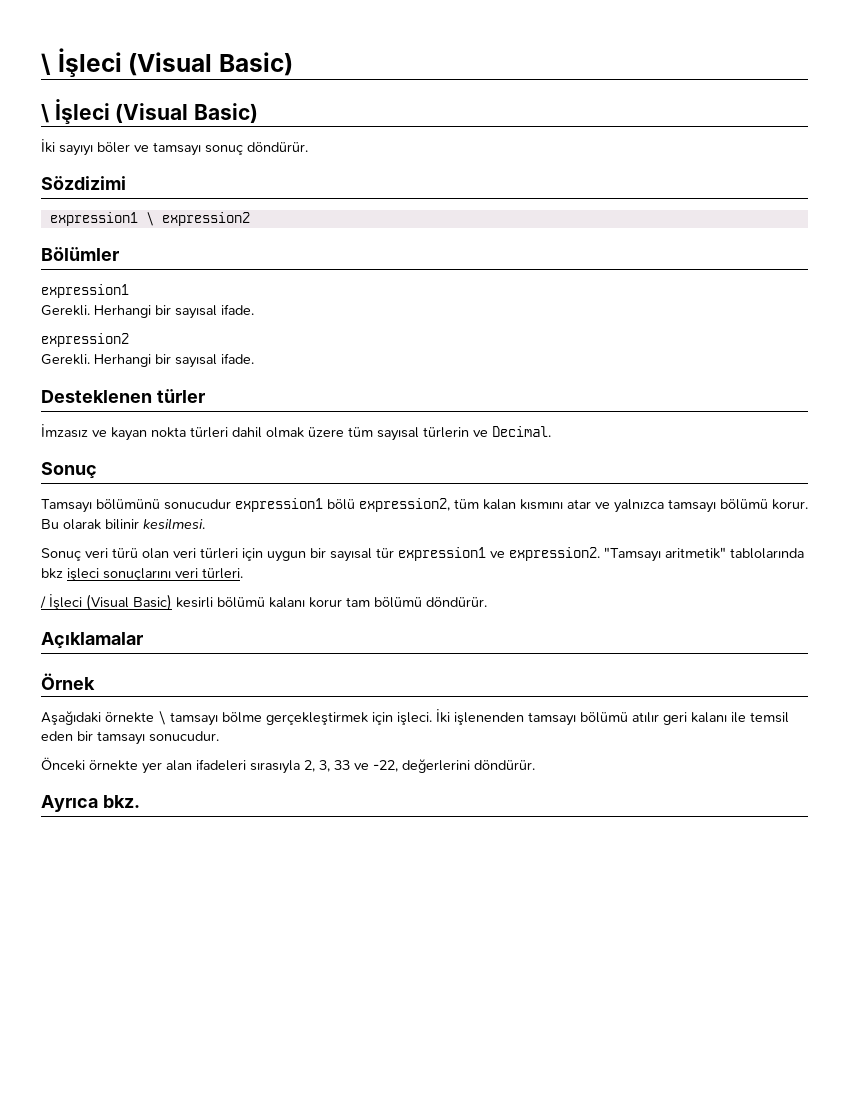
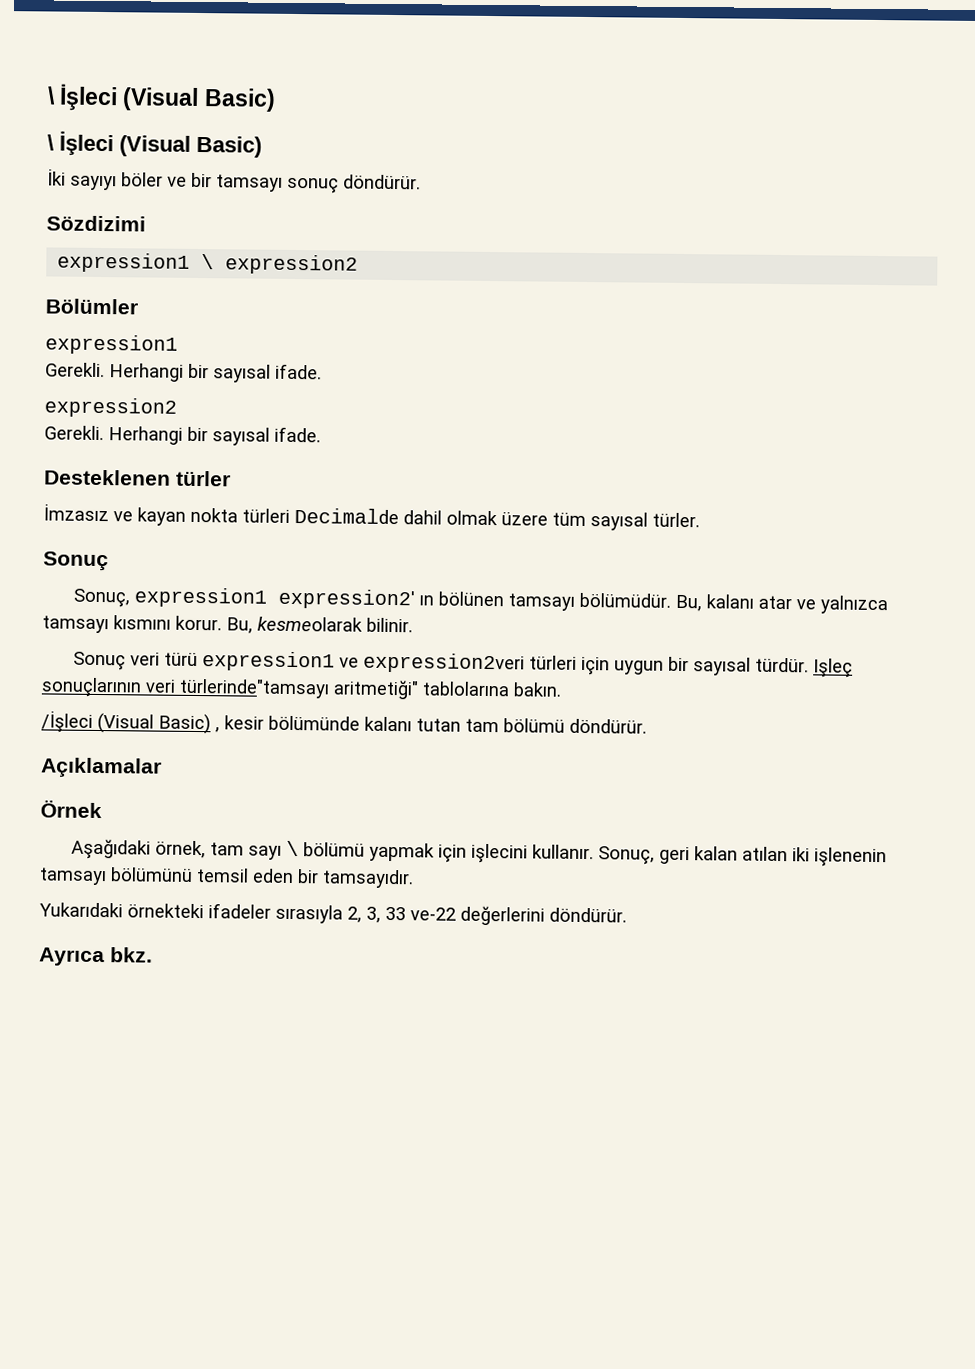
- İki sayıyı böler ve tamsayı sonuç döndürür.
+ İki sayıyı böler ve bir tamsayı sonuç döndürür.
- İmzasız ve kayan nokta türleri dahil olmak üzere tüm sayısal türlerin ve Decimal.
+ İmzasız ve kayan nokta türleri Decimalde dahil olmak üzere tüm sayısal türler.
  Sonuç
- Tamsayı bölümünü sonucudur expression1 bölü expression2, tüm kalan kısmını atar ve yalnızca tamsayı bölümü korur. Bu olarak bilinir kesilmesi.
+ Sonuç, expression1 expression2' ın bölünen tamsayı bölümüdür. Bu, kalanı atar ve yalnızca tamsayı kısmını korur. Bu, kesmeolarak bilinir.
- Sonuç veri türü olan veri türleri için uygun bir sayısal tür expression1 ve expression2. "Tamsayı aritmetik" tablolarında bkz işleci sonuçlarını veri türleri.
- / İşleci (Visual Basic) kesirli bölümü kalanı korur tam bölümü döndürür.
+ Sonuç veri türü expression1 ve expression2veri türleri için uygun bir sayısal türdür. Işleç sonuçlarının veri türlerinde"tamsayı aritmetiği" tablolarına bakın.
+ /İşleci (Visual Basic) , kesir bölümünde kalanı tutan tam bölümü döndürür.
- Aşağıdaki örnekte \ tamsayı bölme gerçekleştirmek için işleci. İki işlenenden tamsayı bölümü atılır geri kalanı ile temsil eden bir tamsayı sonucudur.
- Önceki örnekte yer alan ifadeleri sırasıyla 2, 3, 33 ve -22, değerlerini döndürür.
+ Aşağıdaki örnek, tam sayı \ bölümü yapmak için işlecini kullanır. Sonuç, geri kalan atılan iki işlenenin tamsayı bölümünü temsil eden bir tamsayıdır.
+ Yukarıdaki örnekteki ifadeler sırasıyla 2, 3, 33 ve-22 değerlerini döndürür.

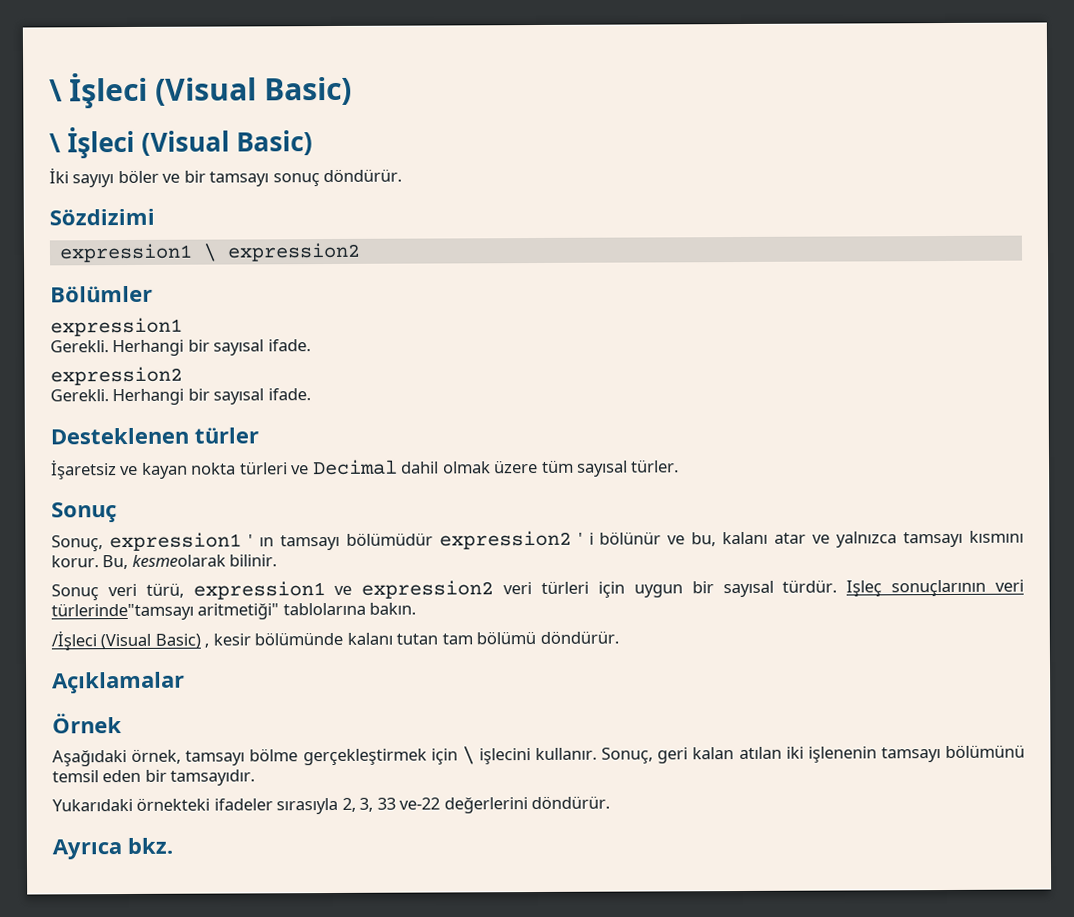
- İmzasız ve kayan nokta türleri Decimalde dahil olmak üzere tüm sayısal türler.
+ İşaretsiz ve kayan nokta türleri ve Decimal dahil olmak üzere tüm sayısal türler.
- Sonuç, expression1 expression2' ın bölünen tamsayı bölümüdür. Bu, kalanı atar ve yalnızca tamsayı kısmını korur.
+ Sonuç, expression1 ' ın tamsayı bölümüdür expression2 ' i bölünür ve bu, kalanı atar ve yalnızca tamsayı kısmını korur.
- Sonuç veri türü expression1 ve expression2veri türleri için uygun bir sayısal türdür.
+ Sonuç veri türü, expression1 ve expression2 veri türleri için uygun bir sayısal türdür.
- Aşağıdaki örnek, tam sayı \ bölümü yapmak için işlecini kullanır.
+ Aşağıdaki örnek, tamsayı bölme gerçekleştirmek için \ işlecini kullanır.

